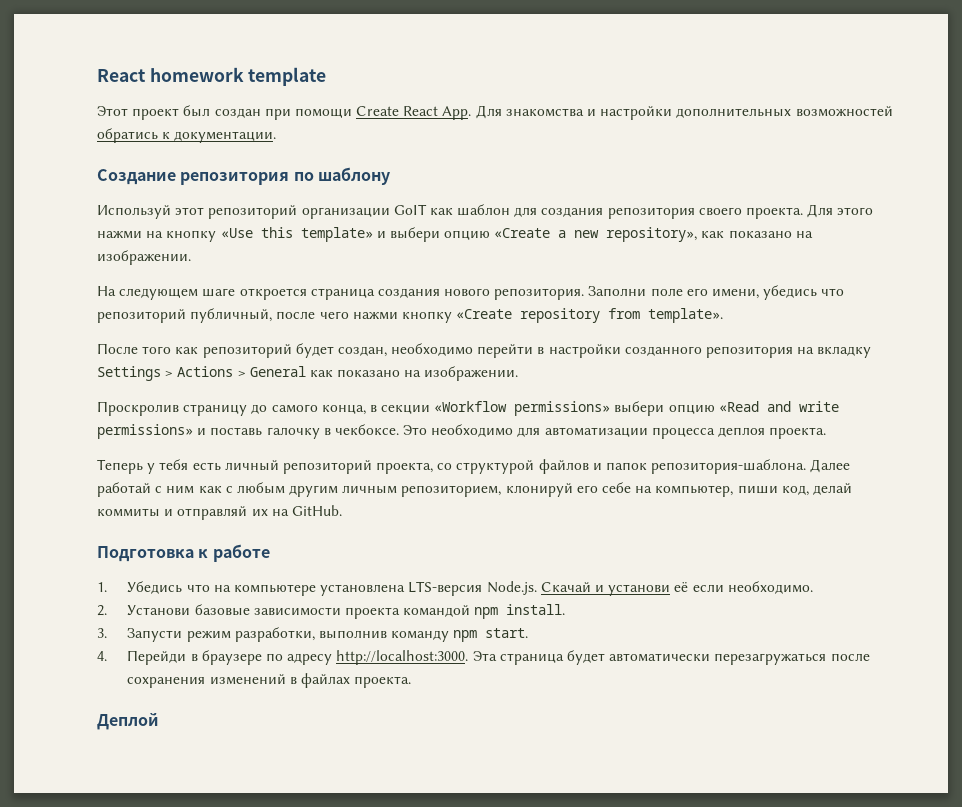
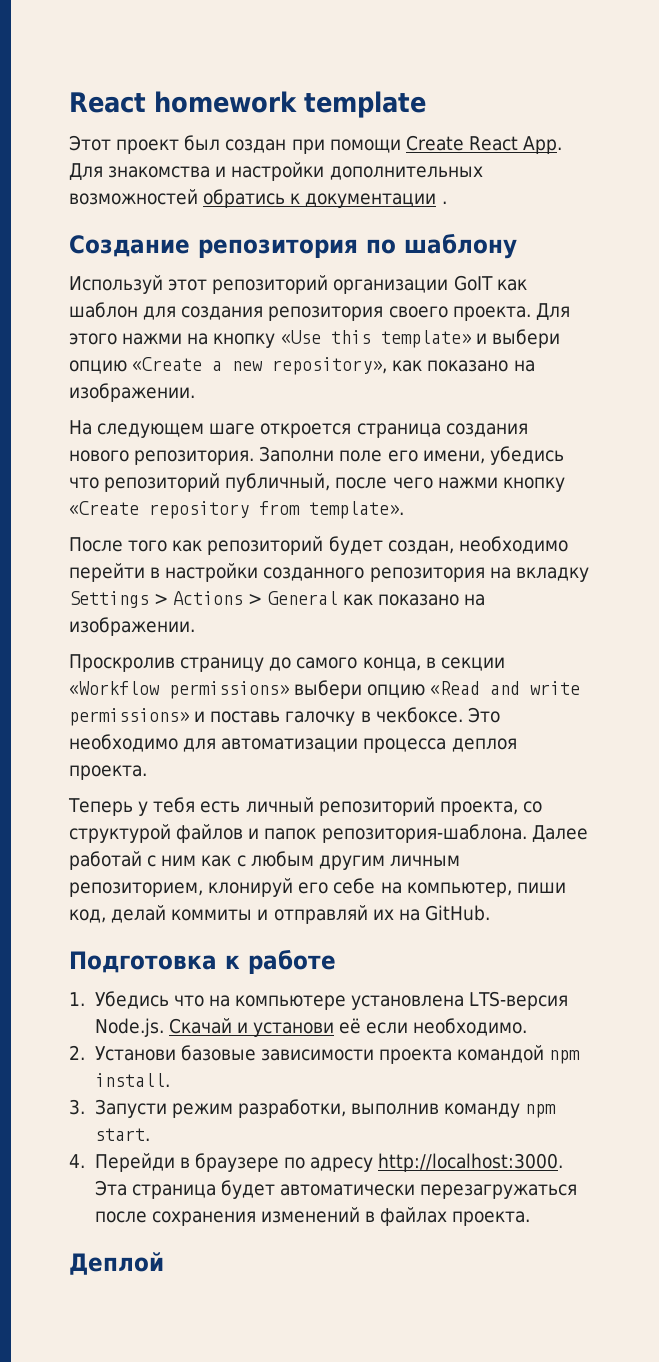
- Этот проект был создан при помощи Create React App. Для знакомства и настройки дополнительных возможностей обратись к документации.
+ Этот проект был создан при помощи Create React App. Для знакомства и настройки дополнительных возможностей обратись к документации .

